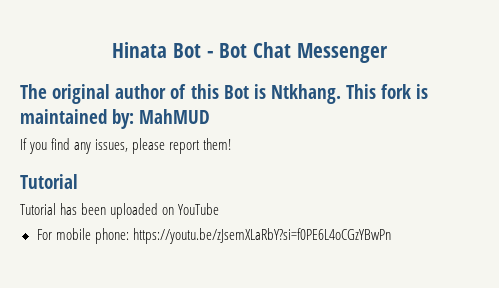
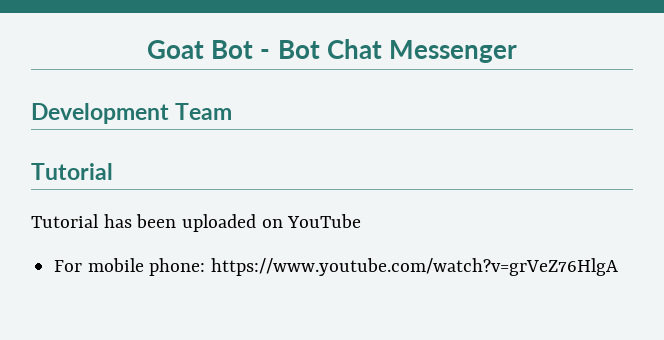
- Hinata Bot - Bot Chat Messenger
+ Goat Bot - Bot Chat Messenger
- The original author of this Bot is Ntkhang. This fork is maintained by: MahMUD
- If you find any issues, please report them!
+ Development Team
- For mobile phone: https://youtu.be/zJsemXLaRbY?si=f0PE6L4oCGzYBwPn
+ For mobile phone: https://www.youtube.com/watch?v=grVeZ76HlgA

